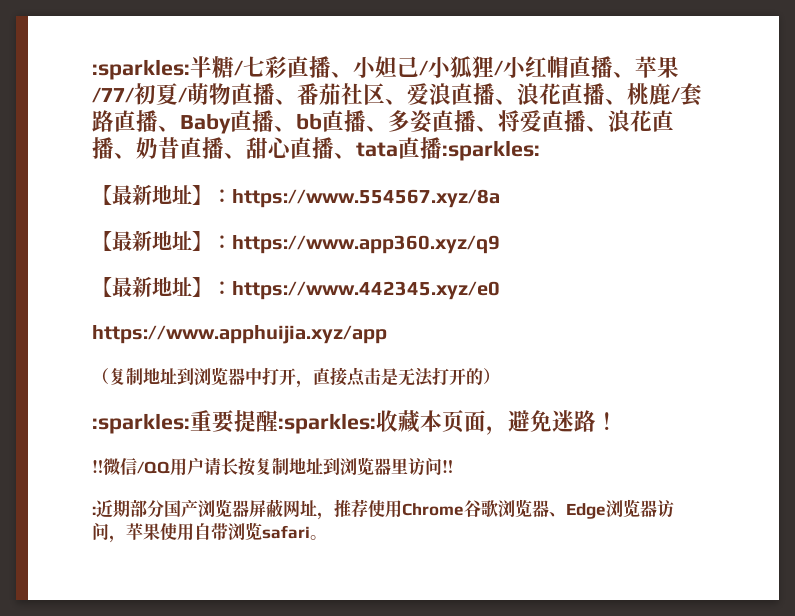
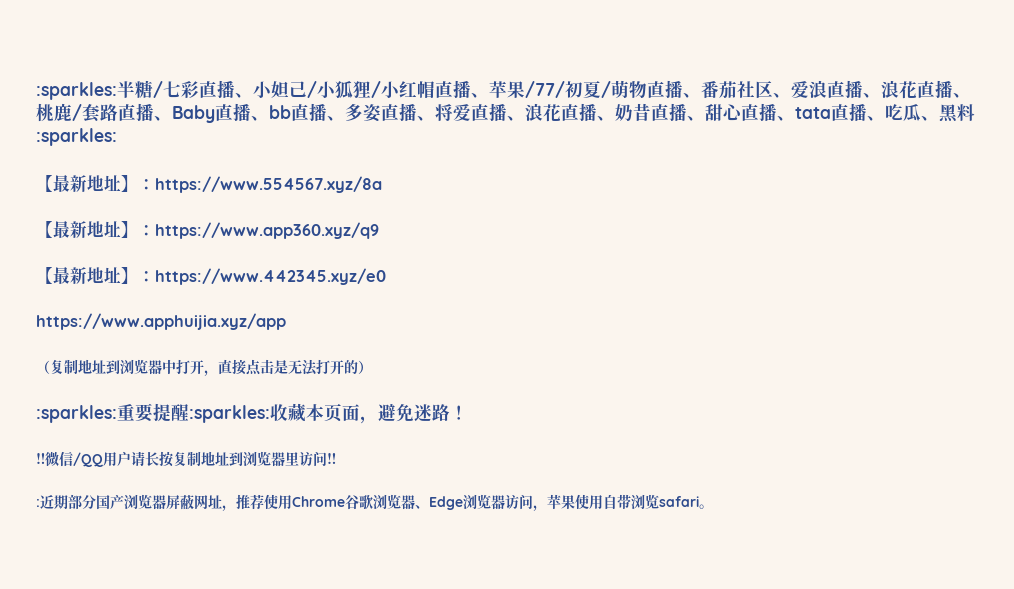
- :sparkles:半糖/七彩直播、小妲己/小狐狸/小红帽直播、苹果/77/初夏/萌物直播、番茄社区、爱浪直播、浪花直播、桃鹿/套路直播、Baby直播、bb直播、多姿直播、将爱直播、浪花直播、奶昔直播、甜心直播、tata直播:sparkles:
+ :sparkles:半糖/七彩直播、小妲己/小狐狸/小红帽直播、苹果/77/初夏/萌物直播、番茄社区、爱浪直播、浪花直播、桃鹿/套路直播、Baby直播、bb直播、多姿直播、将爱直播、浪花直播、奶昔直播、甜心直播、tata直播、吃瓜、黑料:sparkles:

